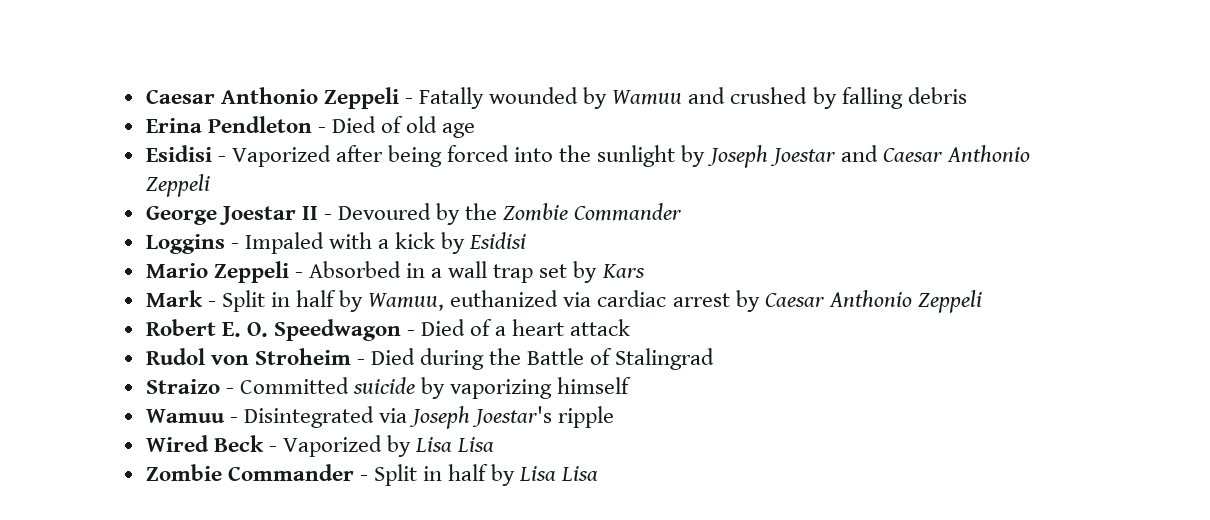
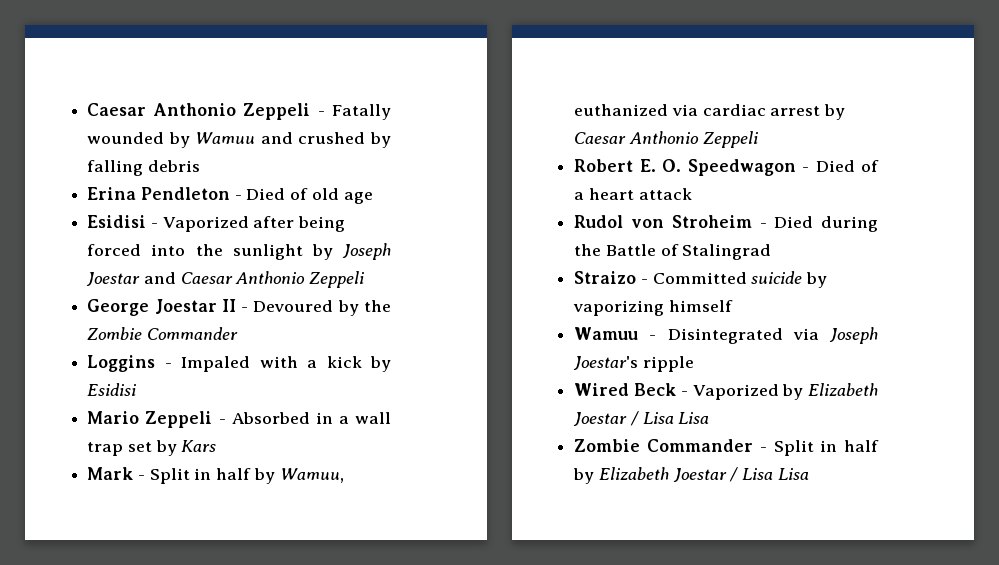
- Wired Beck - Vaporized by Lisa Lisa
+ Wired Beck - Vaporized by Elizabeth Joestar / Lisa Lisa
- Zombie Commander - Split in half by Lisa Lisa
+ Zombie Commander - Split in half by Elizabeth Joestar / Lisa Lisa

